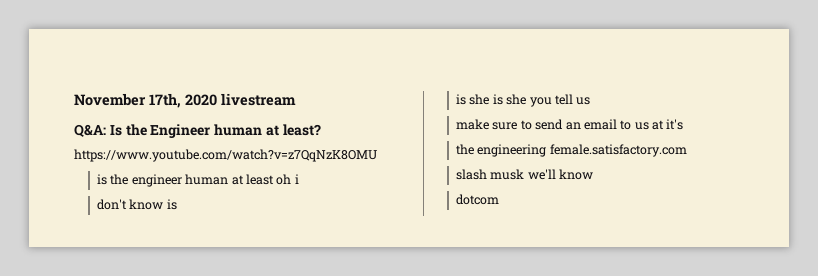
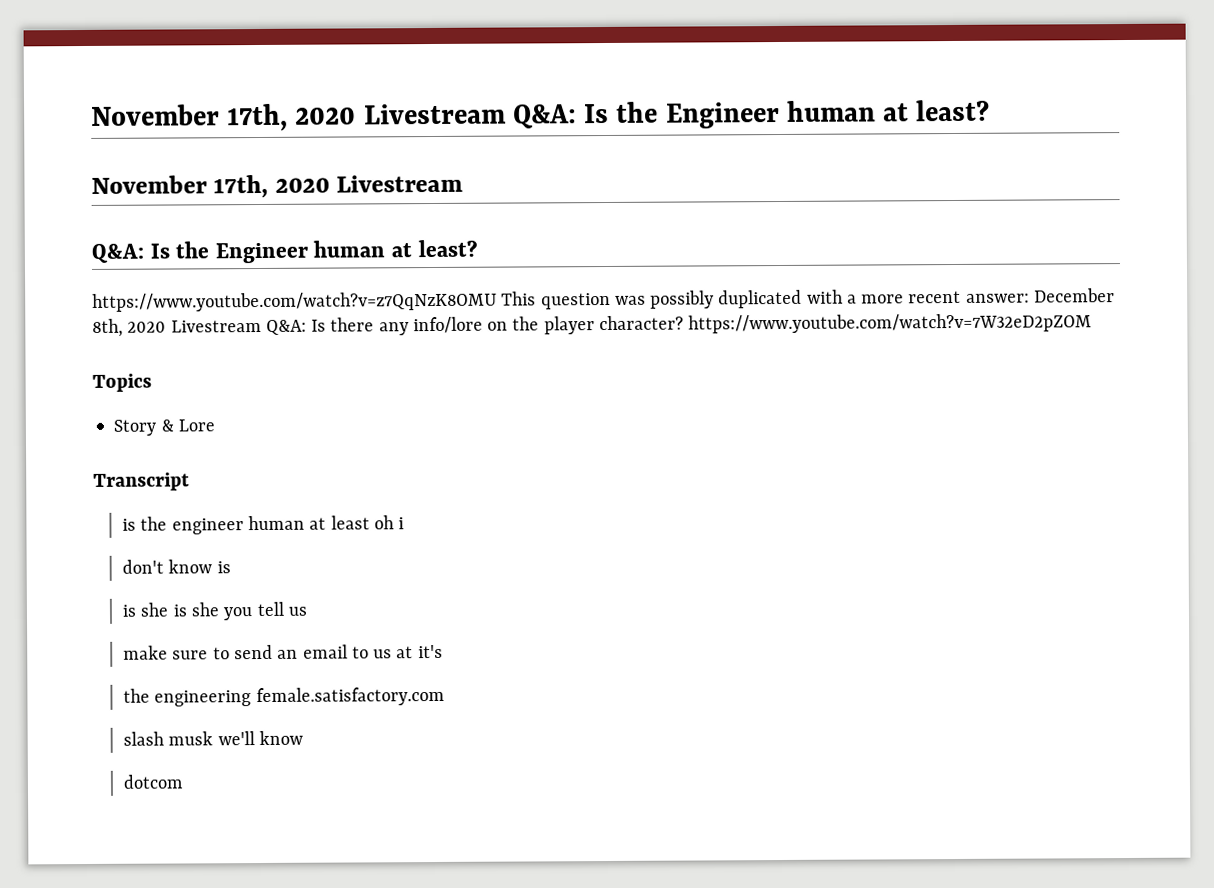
- November 17th, 2020 livestream
+ November 17th, 2020 Livestream Q&A: Is the Engineer human at least?
+ November 17th, 2020 Livestream
- https://www.youtube.com/watch?v=z7QqNzK8OMU
+ https://www.youtube.com/watch?v=z7QqNzK8OMU This question was possibly duplicated with a more recent answer: December 8th, 2020 Livestream Q&A: Is there any info/lore on the player character? https://www.youtube.com/watch?v=7W32eD2pZOM
+ Topics
+ Story & Lore
+ Transcript

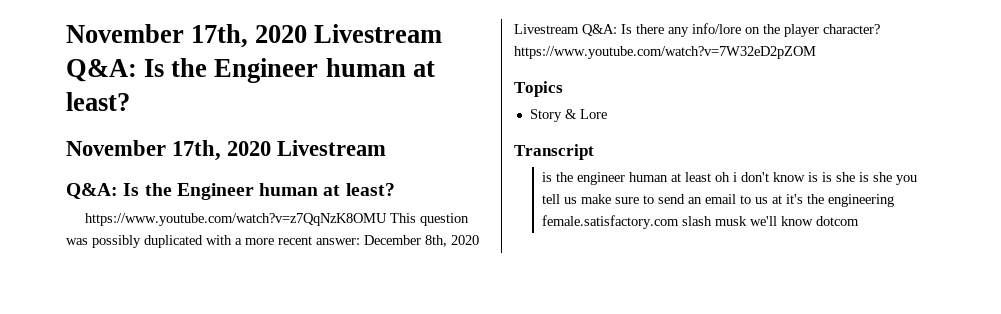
- is the engineer human at least oh i
- don't know is
- is she is she you tell us
- make sure to send an email to us at it's
- the engineering female.satisfactory.com
- slash musk we'll know
- dotcom
+ is the engineer human at least oh i don't know is is she is she you tell us make sure to send an email to us at it's the engineering female.satisfactory.com slash musk we'll know dotcom

